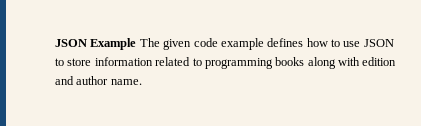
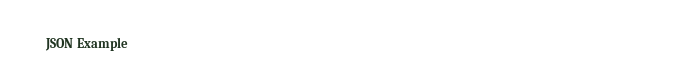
- JSON Example The given code example defines how to use JSON to store information related to programming books along with edition and author name.
+ JSON Example

